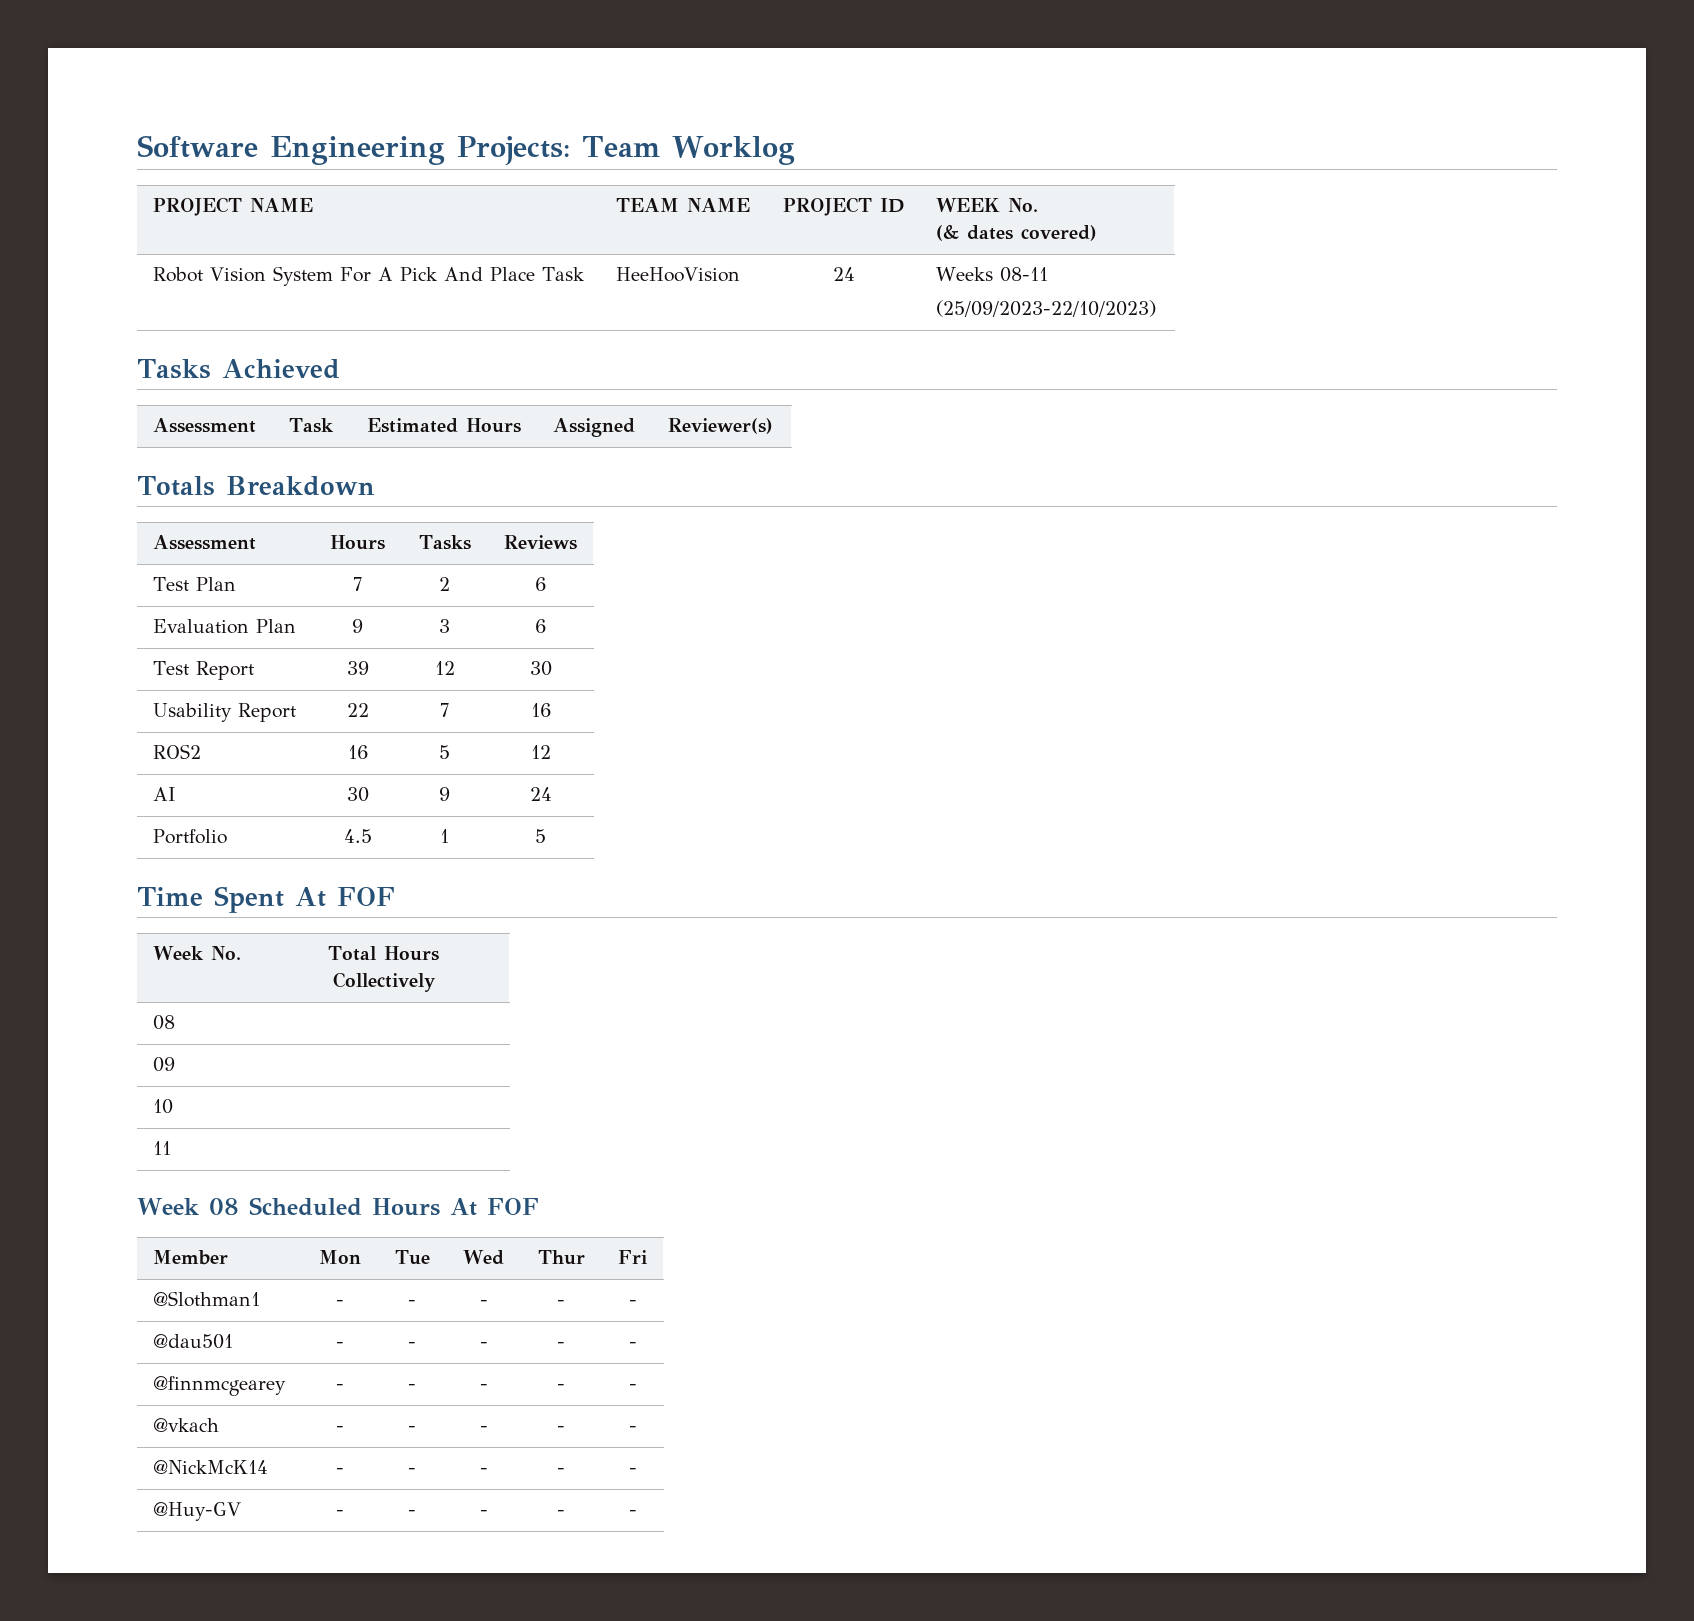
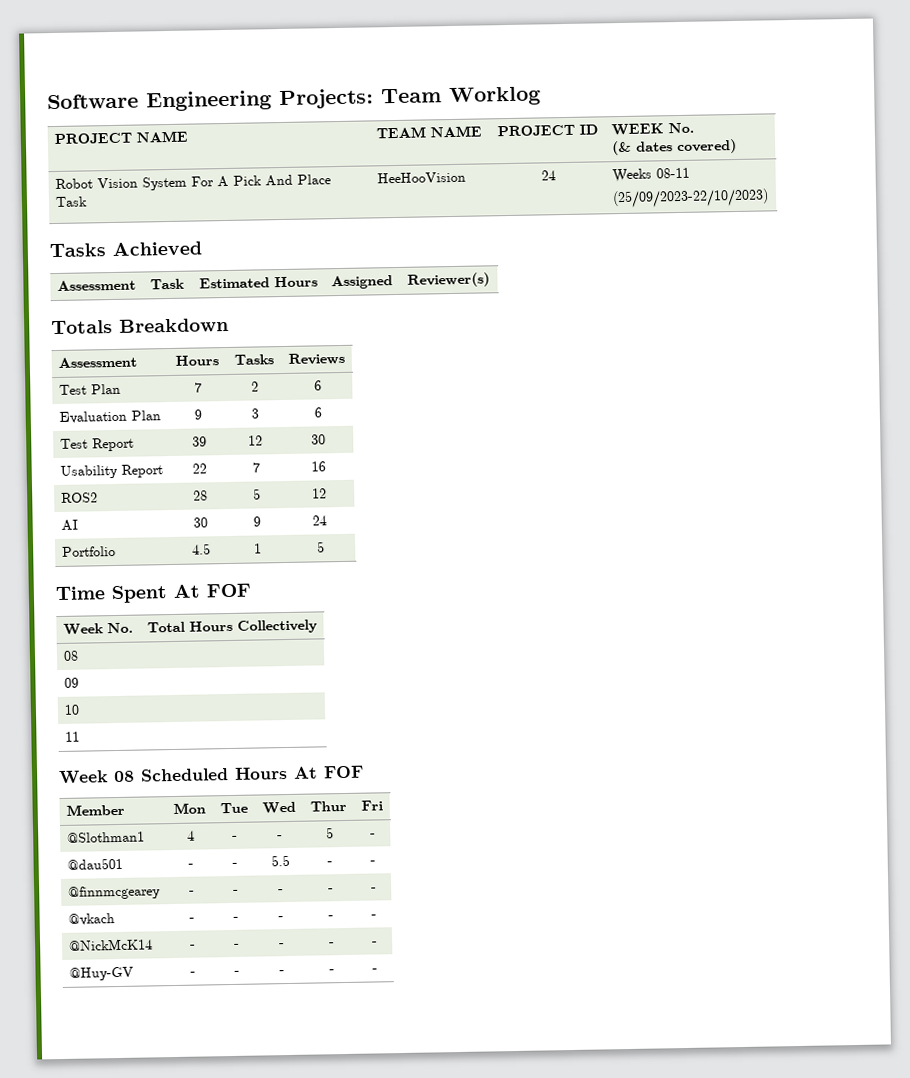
- ROS2 | 16 | 5 | 12
+ ROS2 | 28 | 5 | 12
- @Slothman1 | - | - | - | - | -
+ @Slothman1 | 4 | - | - | 5 | -
- @dau501 | - | - | - | - | -
+ @dau501 | - | - | 5.5 | - | -

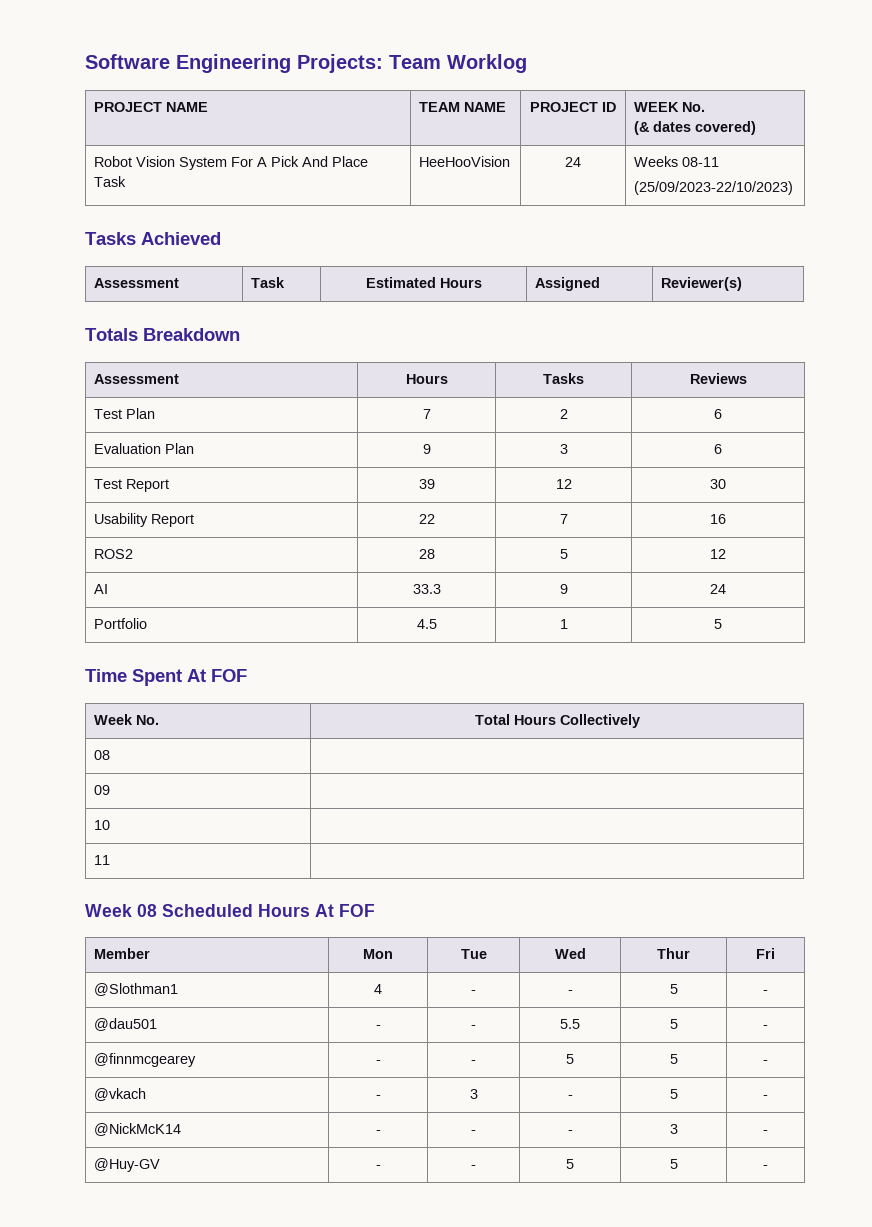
- AI | 30 | 9 | 24
+ AI | 33.3 | 9 | 24
- @dau501 | - | - | 5.5 | - | -
+ @dau501 | - | - | 5.5 | 5 | -
- @finnmcgearey | - | - | - | - | -
+ @finnmcgearey | - | - | 5 | 5 | -
- @vkach | - | - | - | - | -
+ @vkach | - | 3 | - | 5 | -
- @NickMcK14 | - | - | - | - | -
+ @NickMcK14 | - | - | - | 3 | -
- @Huy-GV | - | - | - | - | -
+ @Huy-GV | - | - | 5 | 5 | -

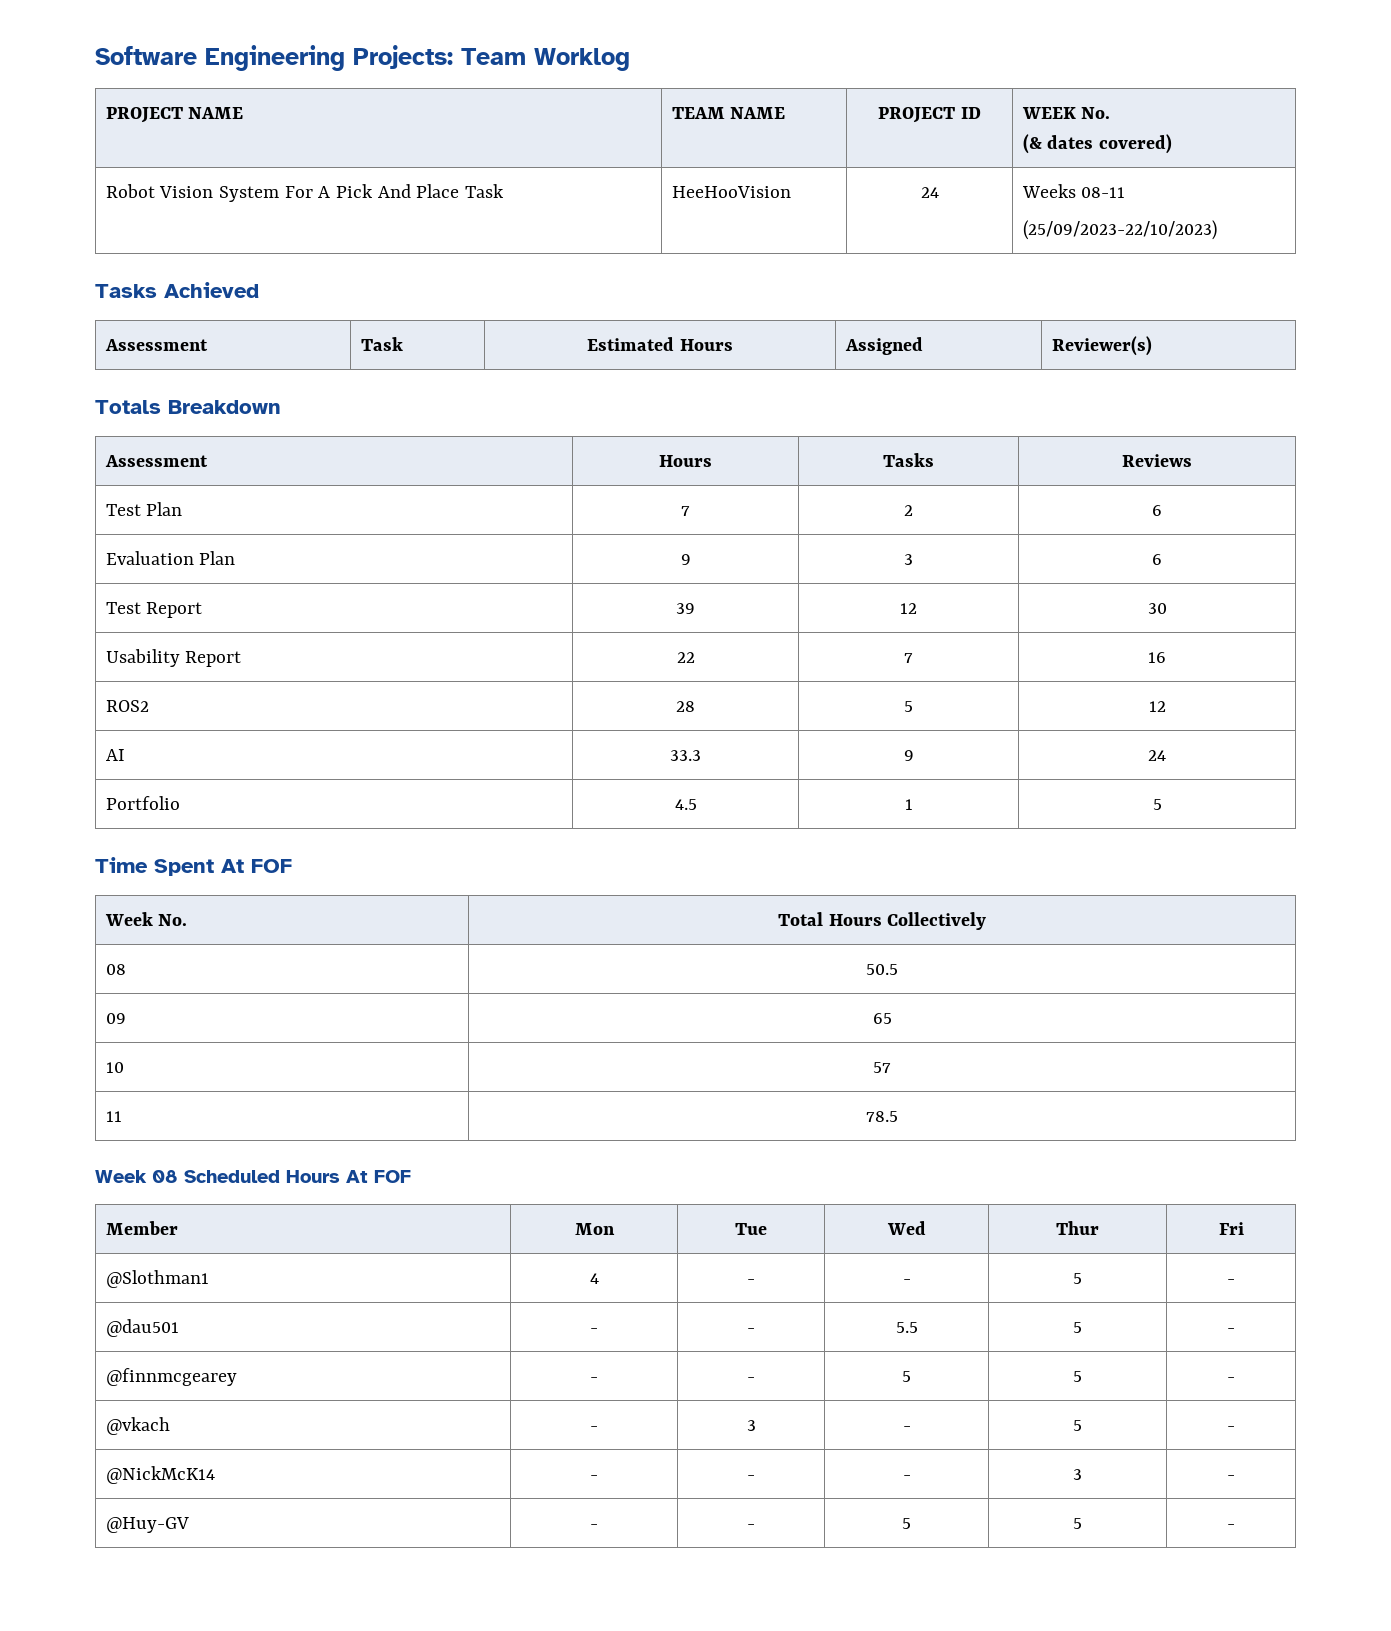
- 08 |
+ 08 | 50.5
- 09 |
+ 09 | 65
- 10 |
+ 10 | 57
- 11 |
+ 11 | 78.5

